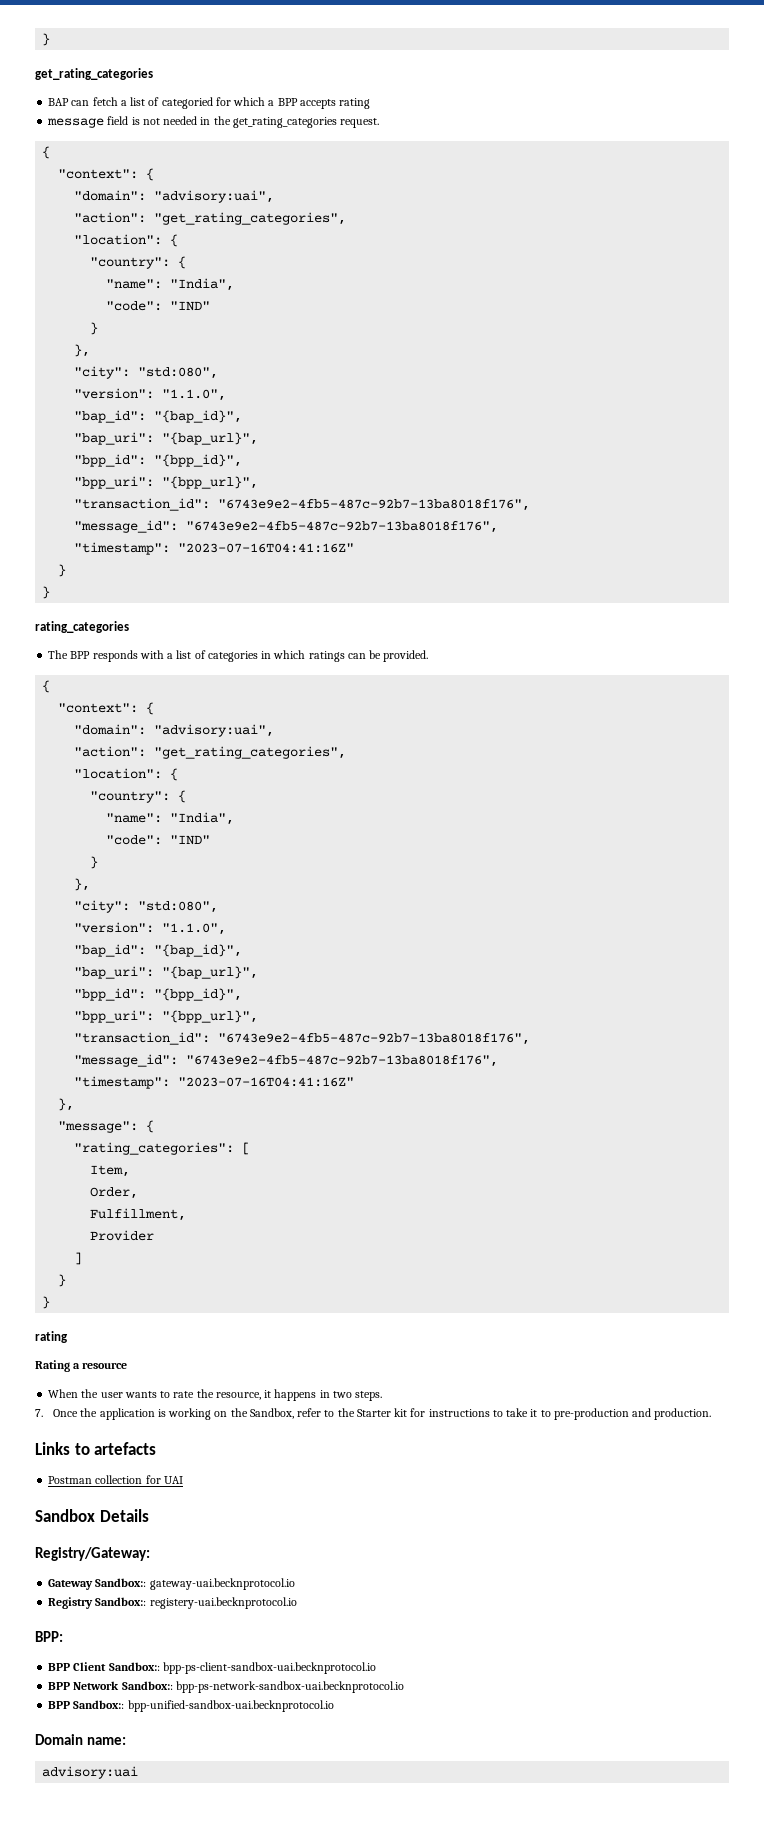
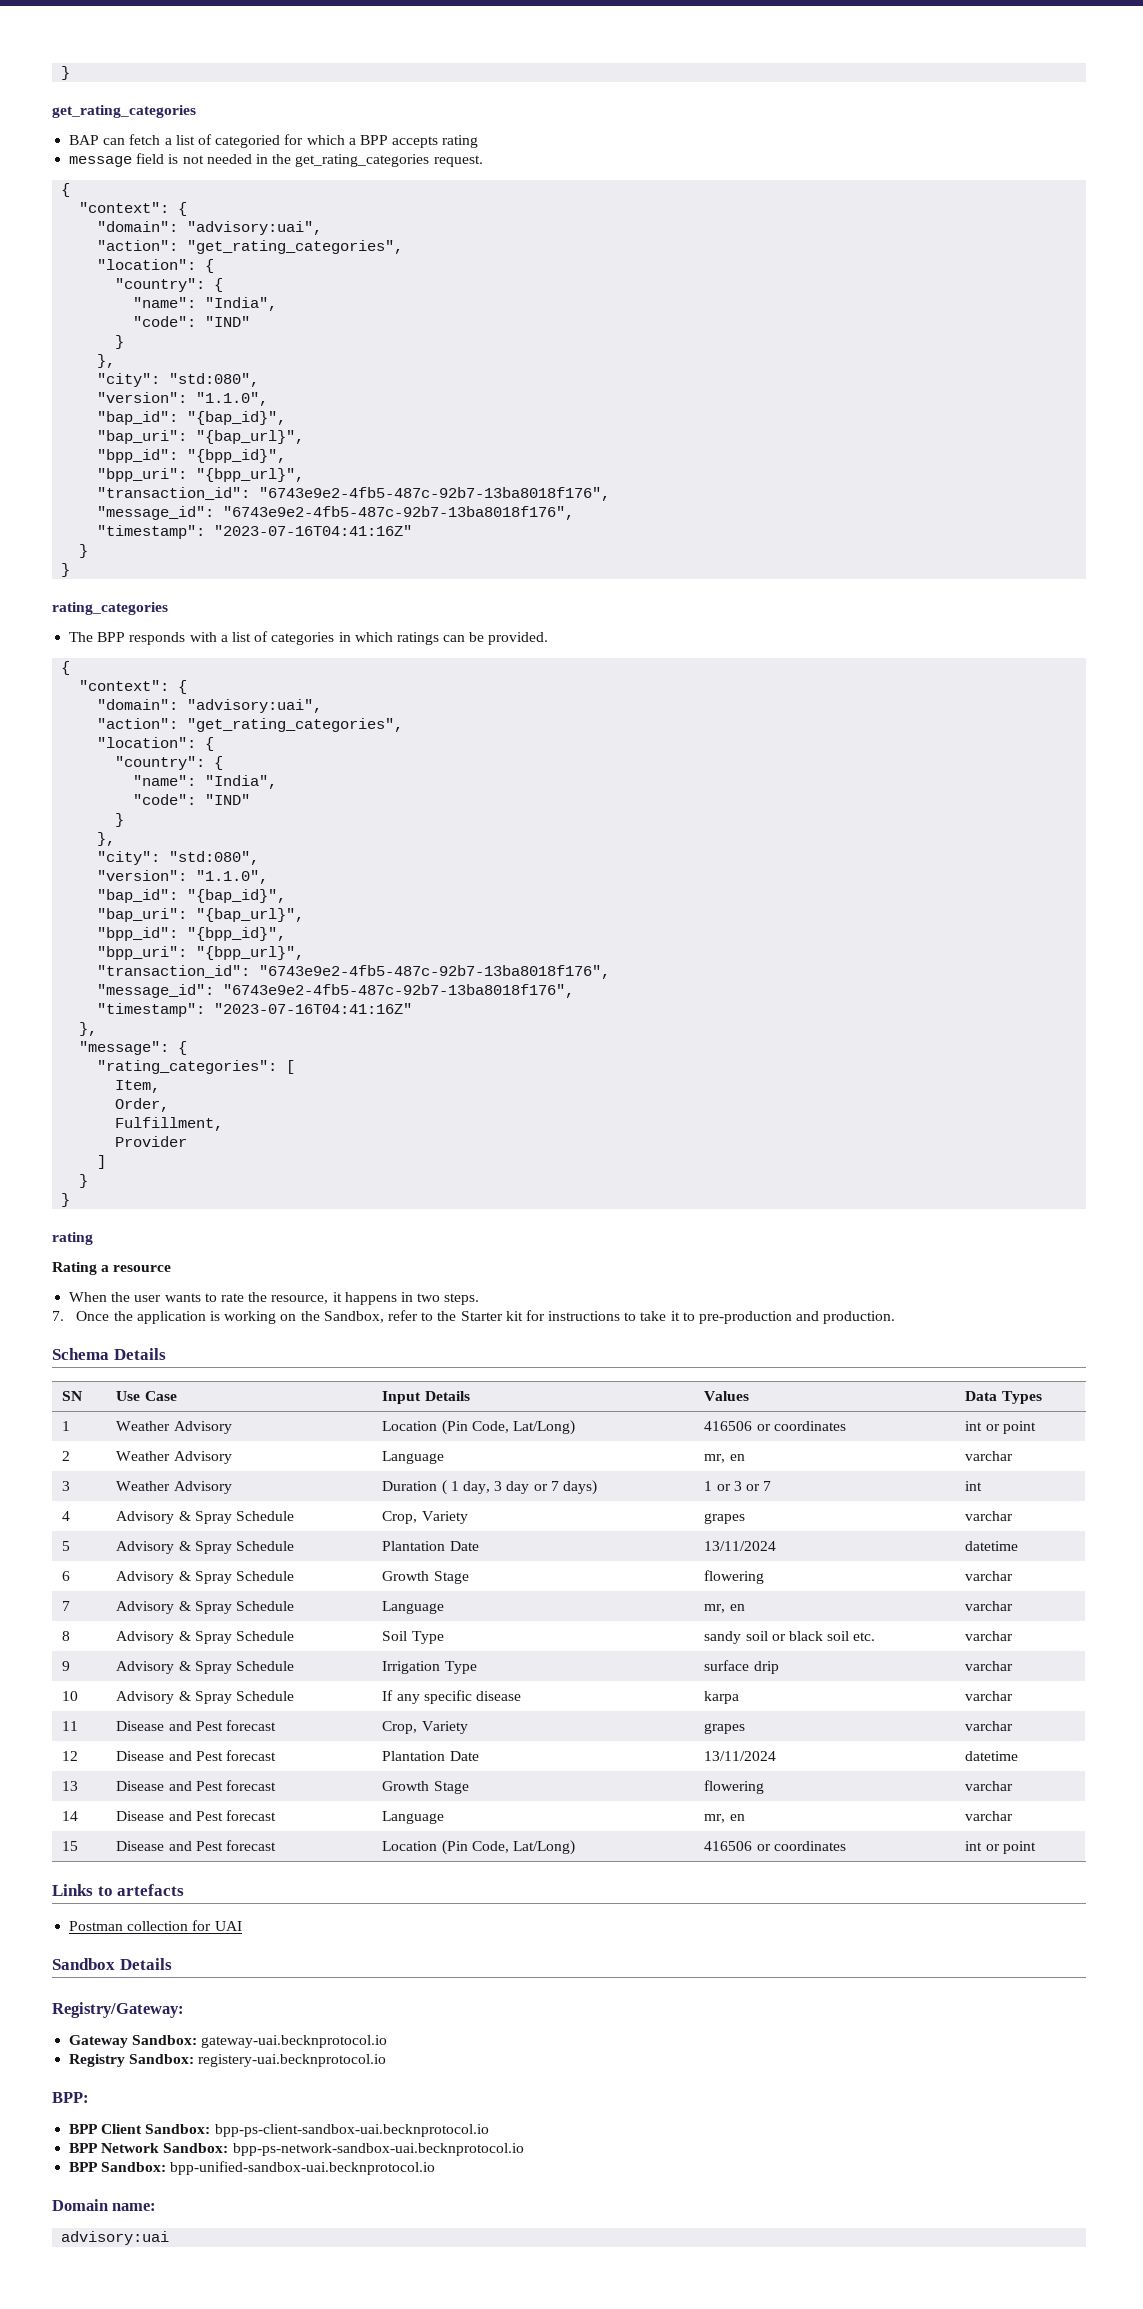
+ Schema Details
+ SN | Use Case | Input Details | Values | Data Types
+ 1 | Weather Advisory | Location (Pin Code, Lat/Long) | 416506 or coordinates | int or point
+ 2 | Weather Advisory | Language | mr, en | varchar
+ 3 | Weather Advisory | Duration ( 1 day, 3 day or 7 days) | 1 or 3 or 7 | int
+ 4 | Advisory & Spray Schedule | Crop, Variety | grapes | varchar
+ 5 | Advisory & Spray Schedule | Plantation Date | 13/11/2024 | datetime
+ 6 | Advisory & Spray Schedule | Growth Stage | flowering | varchar
+ 7 | Advisory & Spray Schedule | Language | mr, en | varchar
+ 8 | Advisory & Spray Schedule | Soil Type | sandy soil or black soil etc. | varchar
+ 9 | Advisory & Spray Schedule | Irrigation Type | surface drip | varchar
+ 10 | Advisory & Spray Schedule | If any specific disease | karpa | varchar
+ 11 | Disease and Pest forecast | Crop, Variety | grapes | varchar
+ 12 | Disease and Pest forecast | Plantation Date | 13/11/2024 | datetime
+ 13 | Disease and Pest forecast | Growth Stage | flowering | varchar
+ 14 | Disease and Pest forecast | Language | mr, en | varchar
+ 15 | Disease and Pest forecast | Location (Pin Code, Lat/Long) | 416506 or coordinates | int or point
- Gateway Sandbox:: gateway-uai.becknprotocol.io
+ Gateway Sandbox: gateway-uai.becknprotocol.io
- Registry Sandbox:: registery-uai.becknprotocol.io
+ Registry Sandbox: registery-uai.becknprotocol.io
- BPP Client Sandbox:: bpp-ps-client-sandbox-uai.becknprotocol.io
+ BPP Client Sandbox: bpp-ps-client-sandbox-uai.becknprotocol.io
- BPP Network Sandbox:: bpp-ps-network-sandbox-uai.becknprotocol.io
+ BPP Network Sandbox: bpp-ps-network-sandbox-uai.becknprotocol.io
- BPP Sandbox:: bpp-unified-sandbox-uai.becknprotocol.io
+ BPP Sandbox: bpp-unified-sandbox-uai.becknprotocol.io

